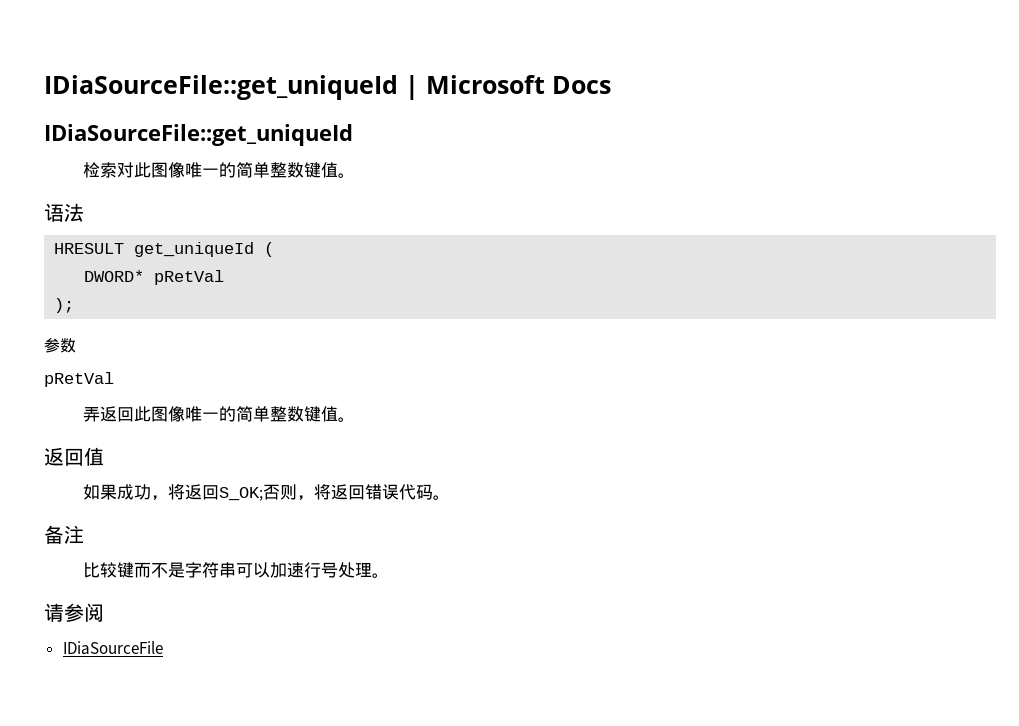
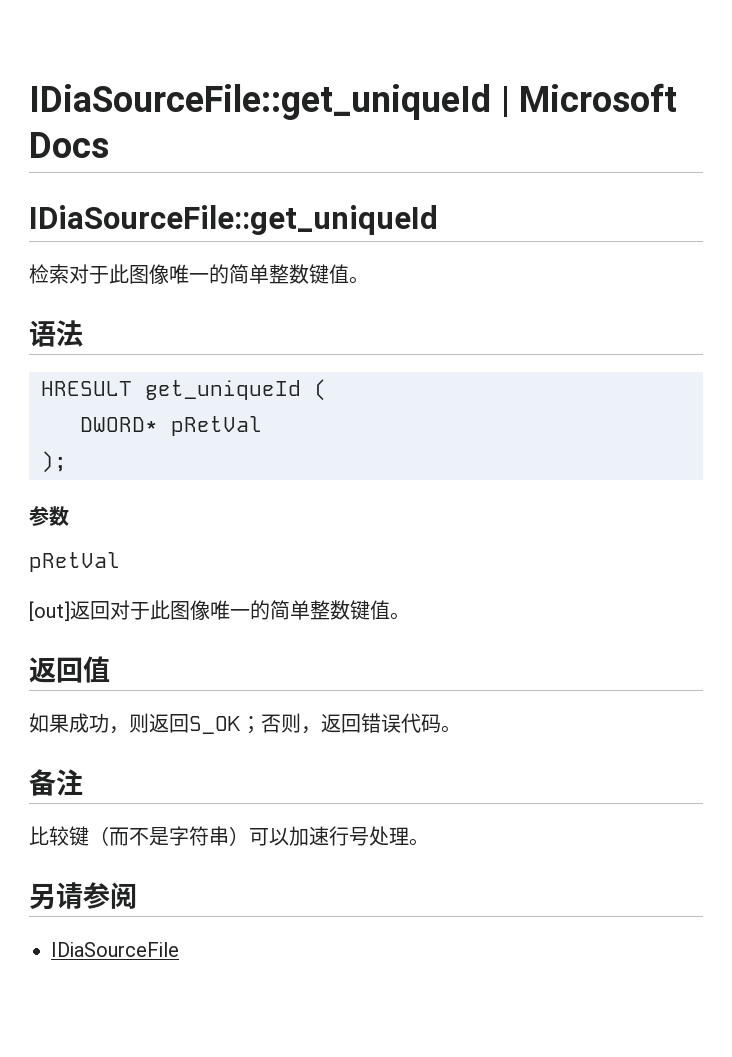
- 检索对此图像唯一的简单整数键值。
+ 检索对于此图像唯一的简单整数键值。
- 弄返回此图像唯一的简单整数键值。
+ [out]返回对于此图像唯一的简单整数键值。
- 如果成功，将返回S_OK;否则，将返回错误代码。
+ 如果成功，则返回S_OK；否则，返回错误代码。
- 比较键而不是字符串可以加速行号处理。
+ 比较键（而不是字符串）可以加速行号处理。
- 请参阅
+ 另请参阅

